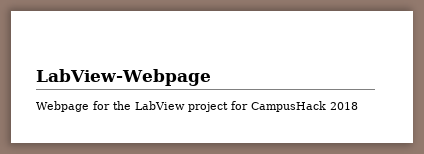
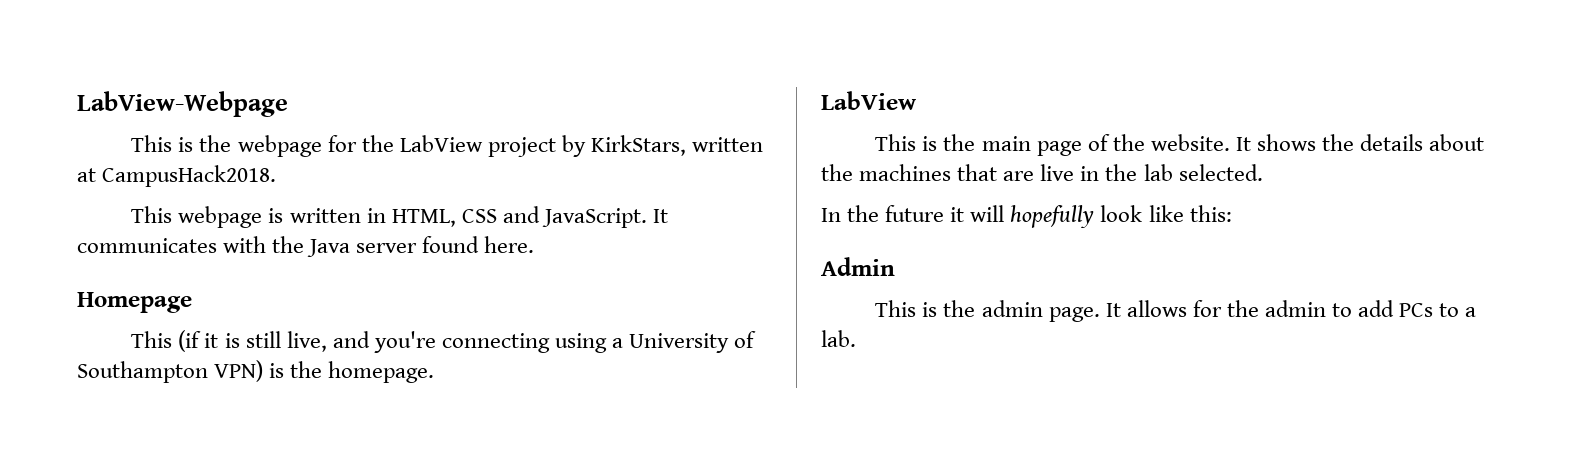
- Webpage for the LabView project for CampusHack 2018
+ This is the webpage for the LabView project by KirkStars, written at CampusHack2018.
+ This webpage is written in HTML, CSS and JavaScript. It communicates with the Java server found here.
+ Homepage
+ This (if it is still live, and you're connecting using a University of Southampton VPN) is the homepage.
+ LabView
+ This is the main page of the website. It shows the details about the machines that are live in the lab selected.
+ In the future it will hopefully look like this:
+ Admin
+ This is the admin page. It allows for the admin to add PCs to a lab.

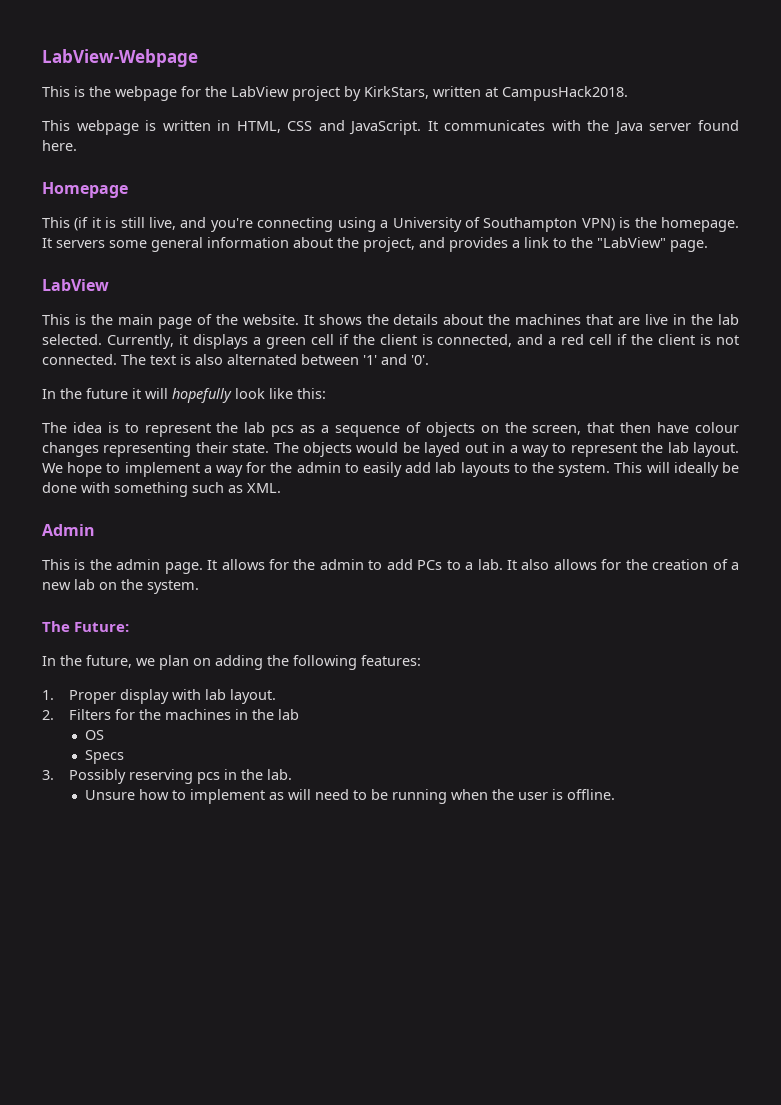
+ It servers some general information about the project, and provides a link to the "LabView" page.
+ Currently, it displays a green cell if the client is connected, and a red cell if the client is not connected. The text is also alternated between '1' and '0'.
+ The idea is to represent the lab pcs as a sequence of objects on the screen, that then have colour changes representing their state. The objects would be layed out in a way to represent the lab layout. We hope to implement a way for the admin to easily add lab layouts to the system. This will ideally be done with something such as XML.
+ It also allows for the creation of a new lab on the system.
+ The Future:
+ In the future, we plan on adding the following features:
+ 1. Proper display with lab layout.
+ 2. Filters for the machines in the lab
+ OS
+ Specs
+ 3. Possibly reserving pcs in the lab.
+ Unsure how to implement as will need to be running when the user is offline.

